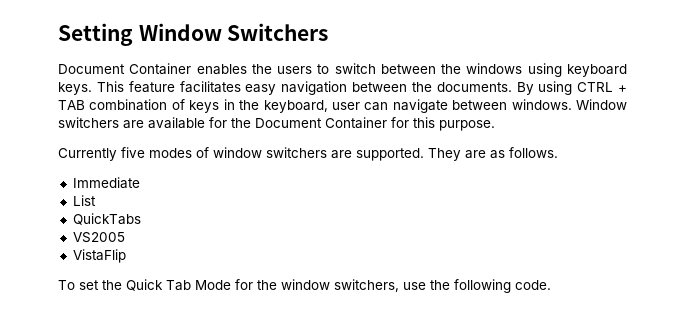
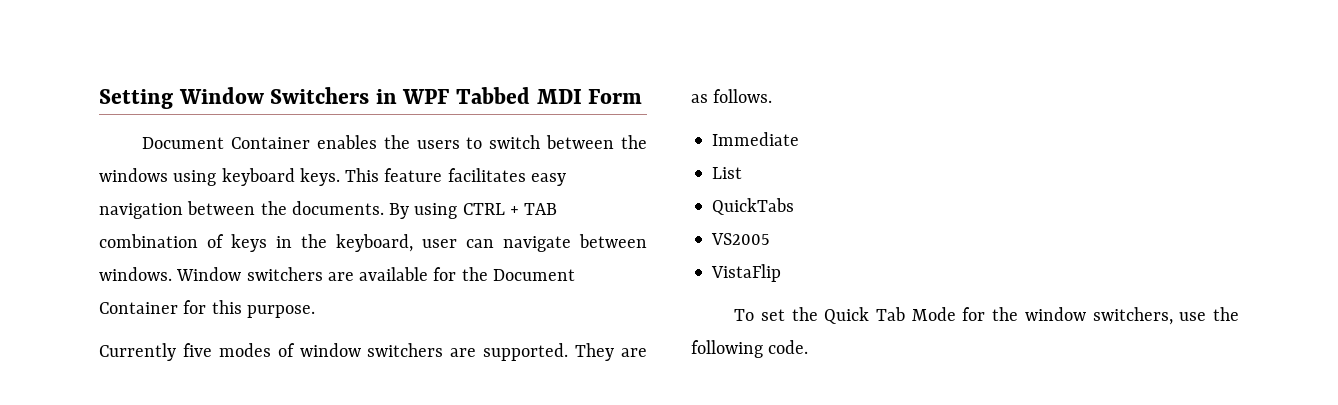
- Setting Window Switchers
+ Setting Window Switchers in WPF Tabbed MDI Form

